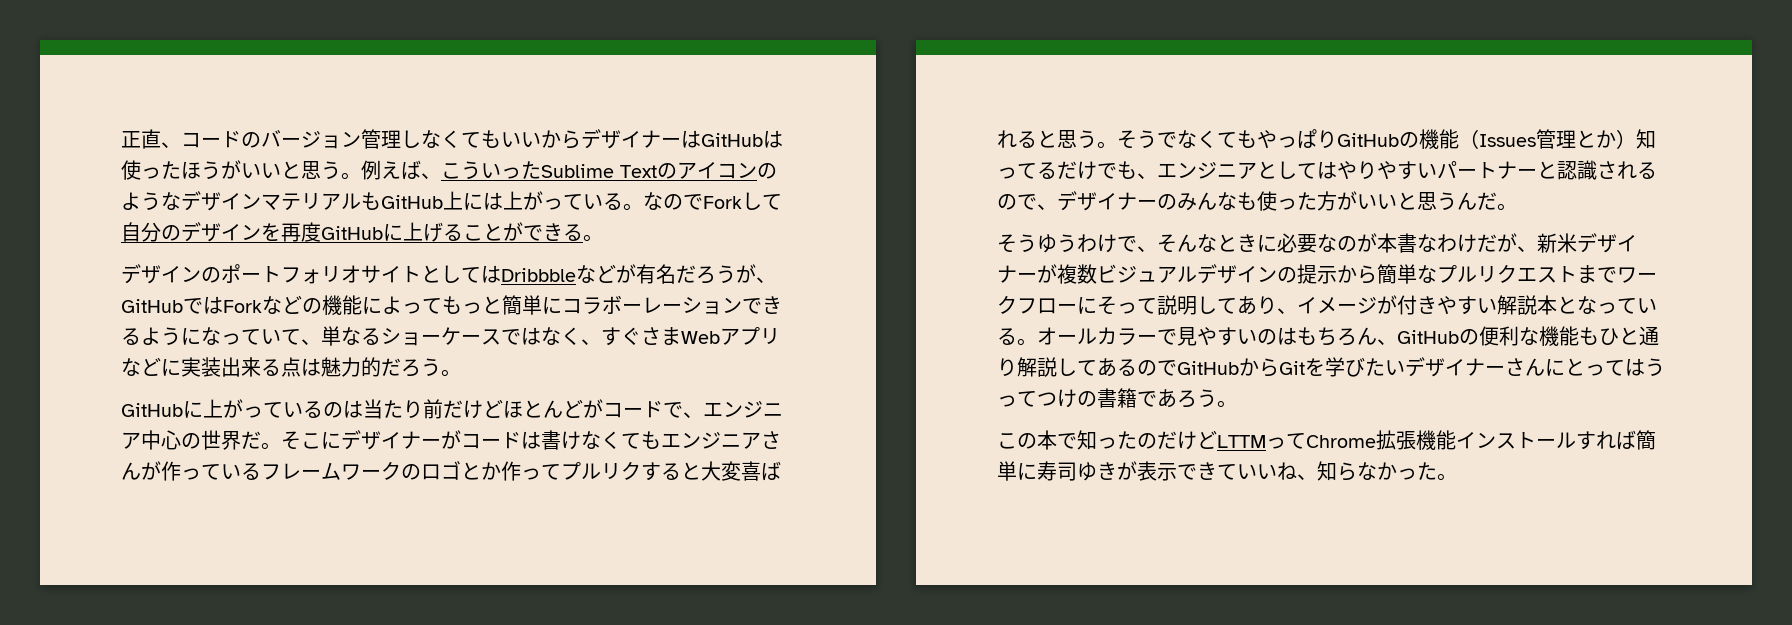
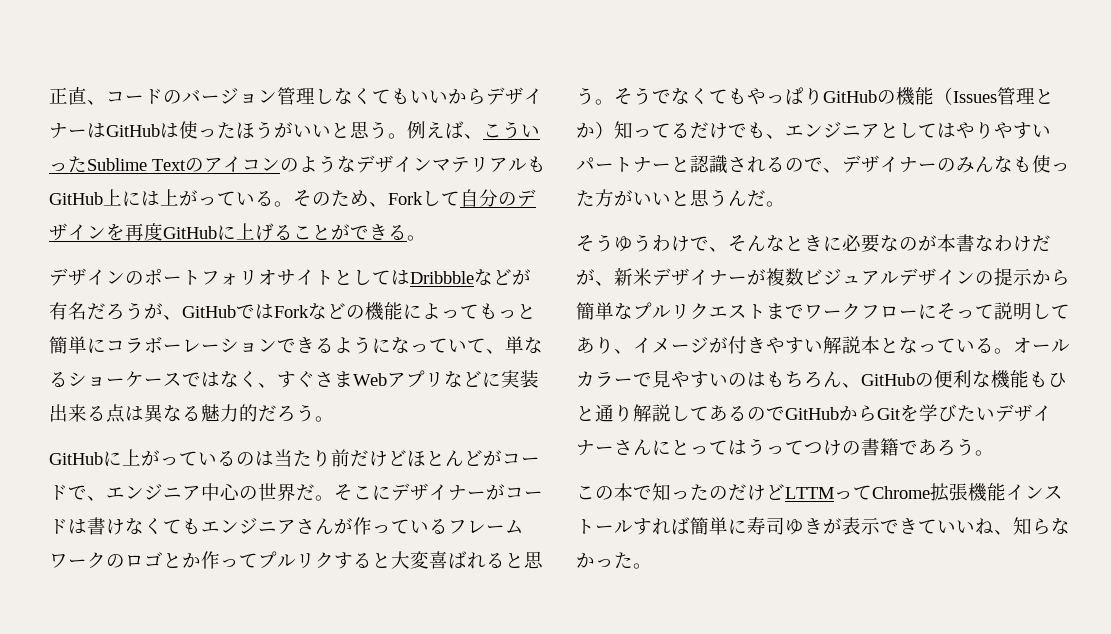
- なのでForkして自分のデザインを再度GitHubに上げることができる。
+ そのため、Forkして自分のデザインを再度GitHubに上げることができる。
- デザインのポートフォリオサイトとしてはDribbbleなどが有名だろうが、GitHubではForkなどの機能によってもっと簡単にコラボーレーションできるようになっていて、単なるショーケースではなく、すぐさまWebアプリなどに実装出来る点は魅力的だろう。
+ デザインのポートフォリオサイトとしてはDribbbleなどが有名だろうが、GitHubではForkなどの機能によってもっと簡単にコラボーレーションできるようになっていて、単なるショーケースではなく、すぐさまWebアプリなどに実装出来る点は異なる魅力的だろう。

